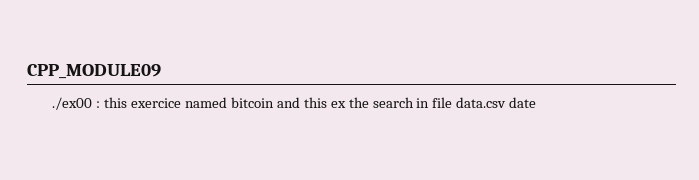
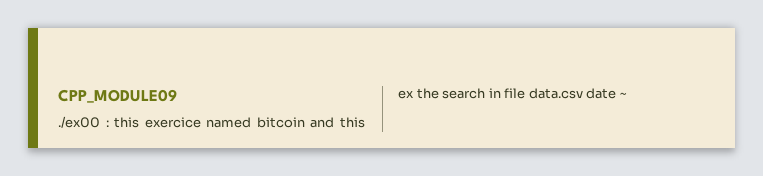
- ./ex00 : this exercice named bitcoin and this ex the search in file data.csv date
+ ./ex00 : this exercice named bitcoin and this ex the search in file data.csv date ~

